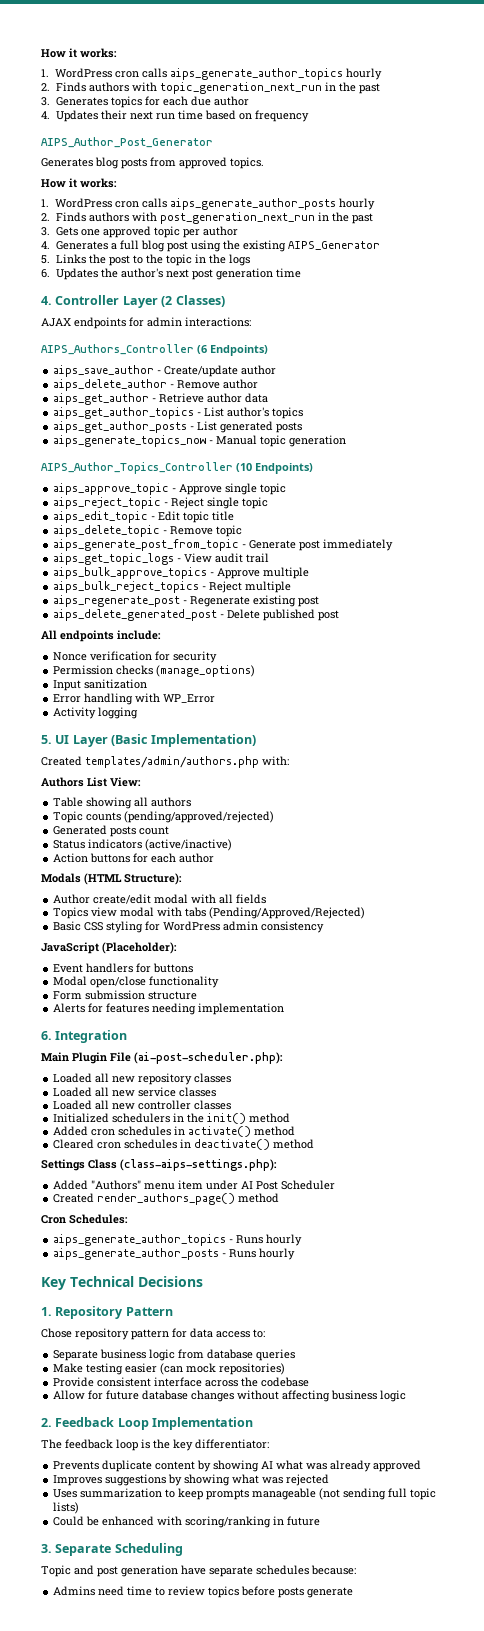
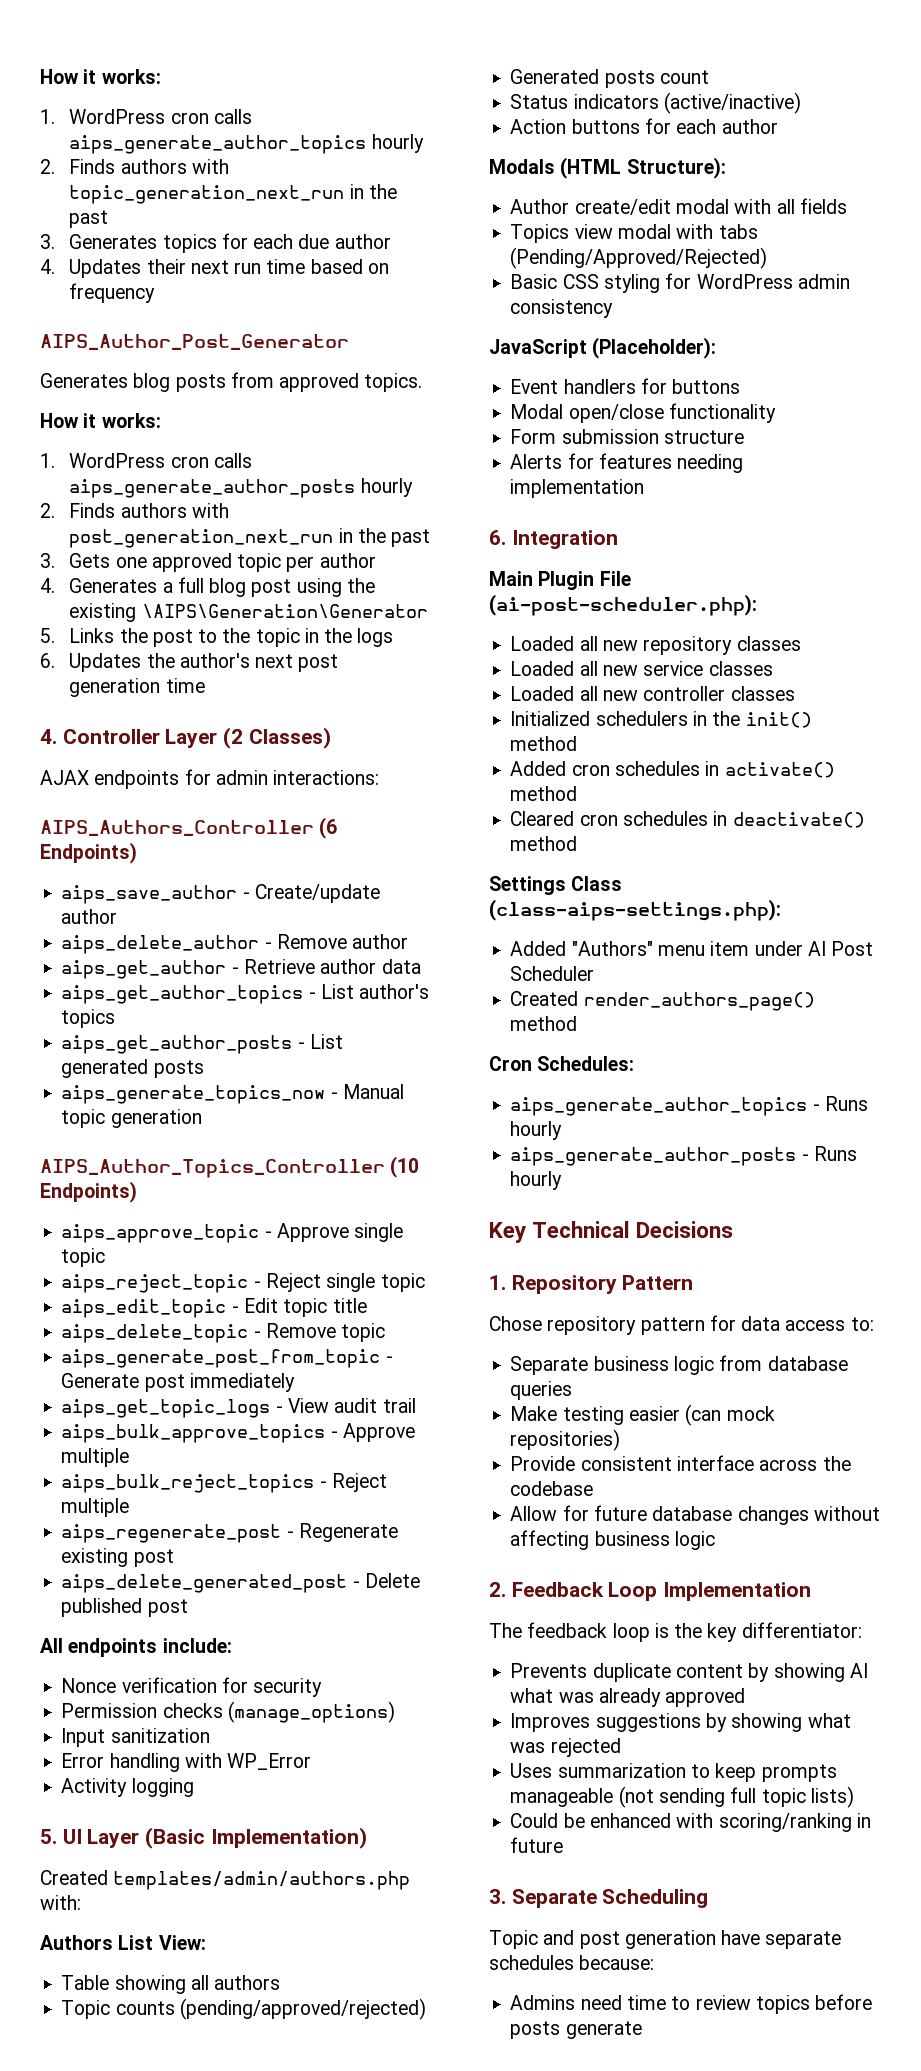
- 4. Generates a full blog post using the existing AIPS_Generator
+ 4. Generates a full blog post using the existing \AIPS\Generation\Generator

